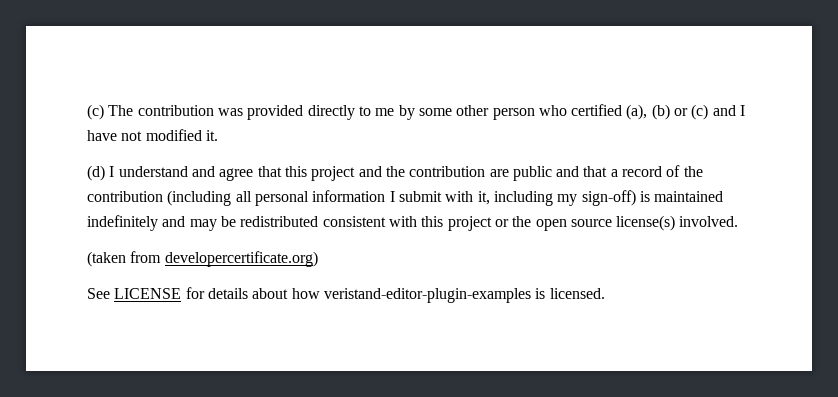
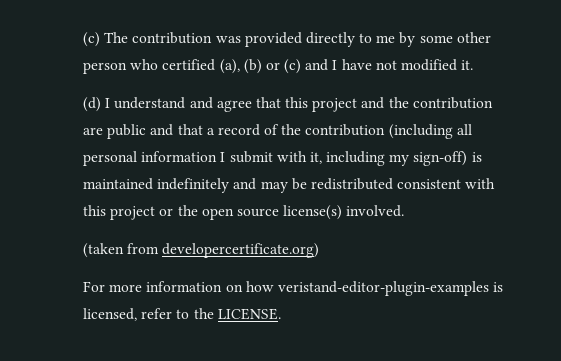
- See LICENSE for details about how veristand-editor-plugin-examples is licensed.
+ For more information on how veristand-editor-plugin-examples is licensed, refer to the LICENSE.

